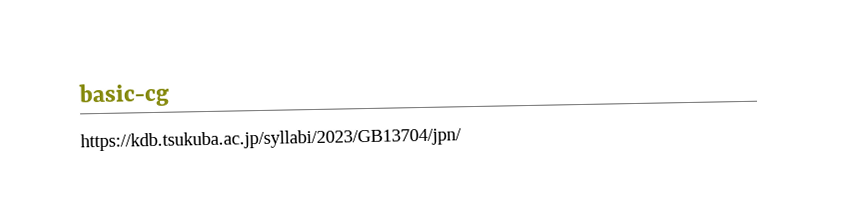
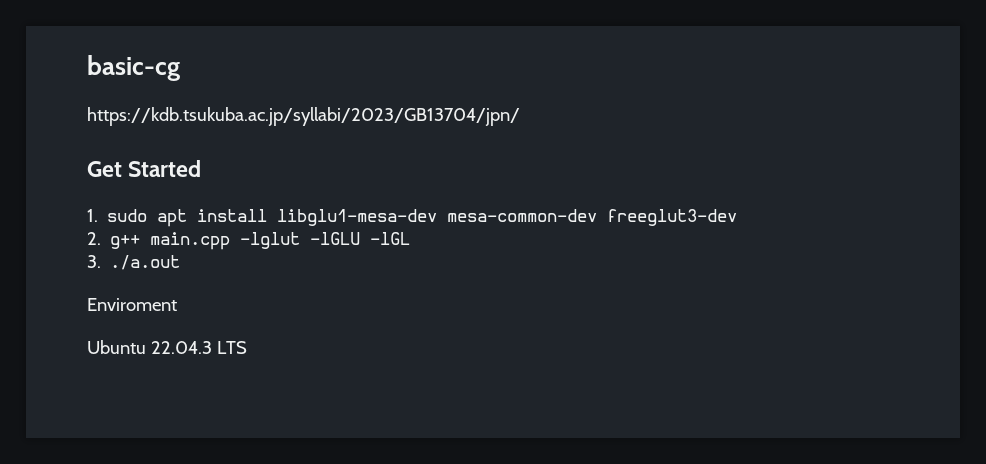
+ Get Started
+ 1. sudo apt install libglu1-mesa-dev mesa-common-dev freeglut3-dev
+ 2. g++ main.cpp -lglut -lGLU -lGL
+ 3. ./a.out
+ Enviroment
+ Ubuntu 22.04.3 LTS

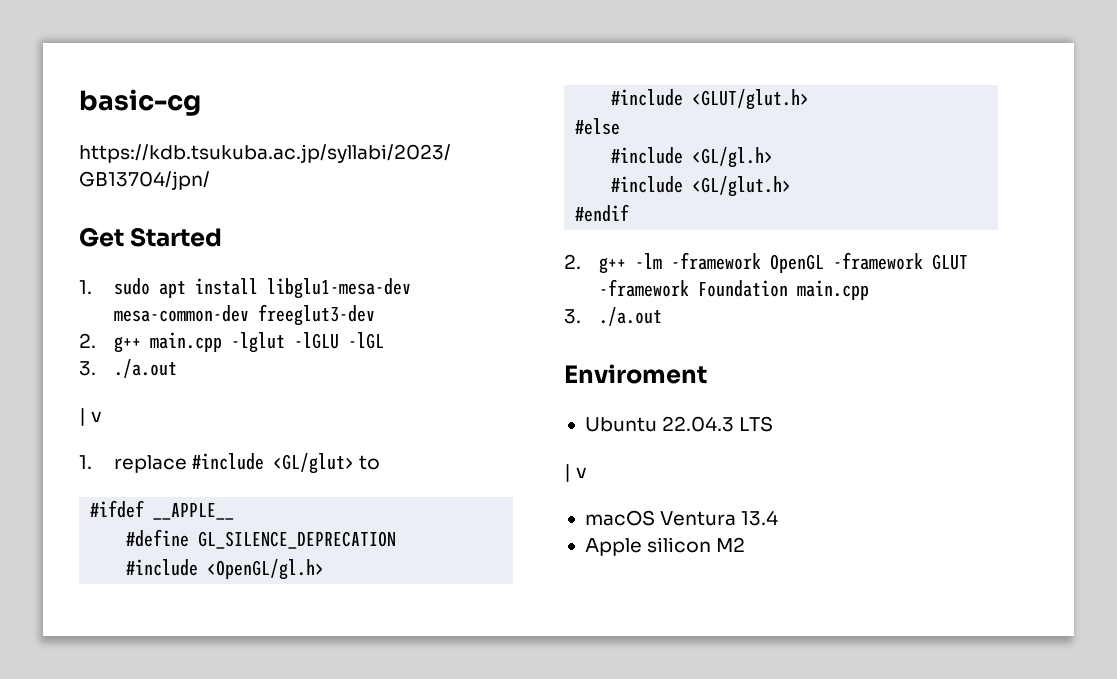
  2. g++ main.cpp -lglut -lGLU -lGL
+ 3. ./a.out
+ | v
+ 1. replace #include <GL/glut> to
+ #ifdef __APPLE__
+ #define GL_SILENCE_DEPRECATION
+ #include <OpenGL/gl.h>
+ #include <GLUT/glut.h>
+ #else
+ #include <GL/gl.h>
+ #include <GL/glut.h>
+ #endif
+ 2. g++ -lm -framework OpenGL -framework GLUT -framework Foundation main.cpp
  3. ./a.out
  Enviroment
  Ubuntu 22.04.3 LTS
+ | v
+ macOS Ventura 13.4
+ Apple silicon M2

